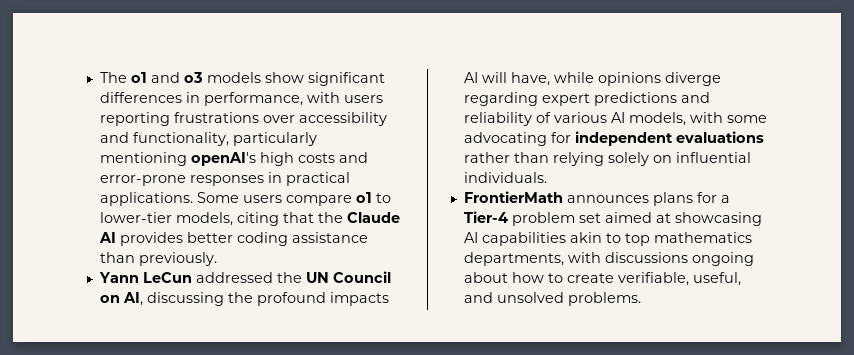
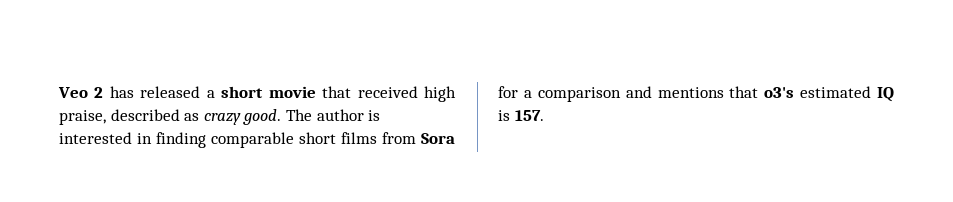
- The o1 and o3 models show significant differences in performance, with users reporting frustrations over accessibility and functionality, particularly mentioning openAI's high costs and error-prone responses in practical applications. Some users compare o1 to lower-tier models, citing that the Claude AI provides better coding assistance than previously.
- Yann LeCun addressed the UN Council on AI, discussing the profound impacts AI will have, while opinions diverge regarding expert predictions and reliability of various AI models, with some advocating for independent evaluations rather than relying solely on influential individuals.
- FrontierMath announces plans for a Tier-4 problem set aimed at showcasing AI capabilities akin to top mathematics departments, with discussions ongoing about how to create verifiable, useful, and unsolved problems.
+ Veo 2 has released a short movie that received high praise, described as crazy good. The author is interested in finding comparable short films from Sora for a comparison and mentions that o3's estimated IQ is 157.

